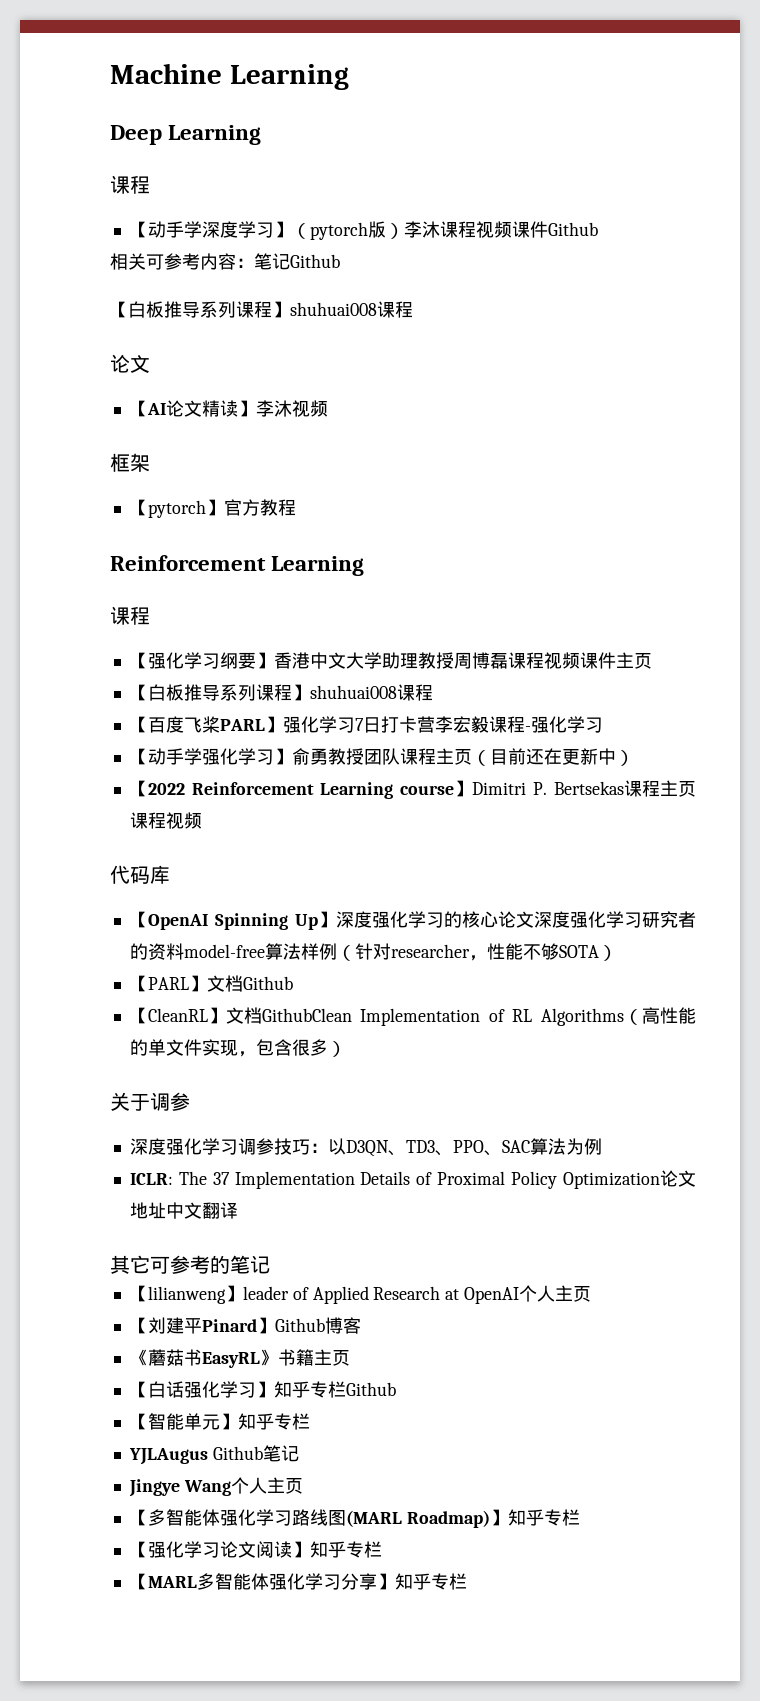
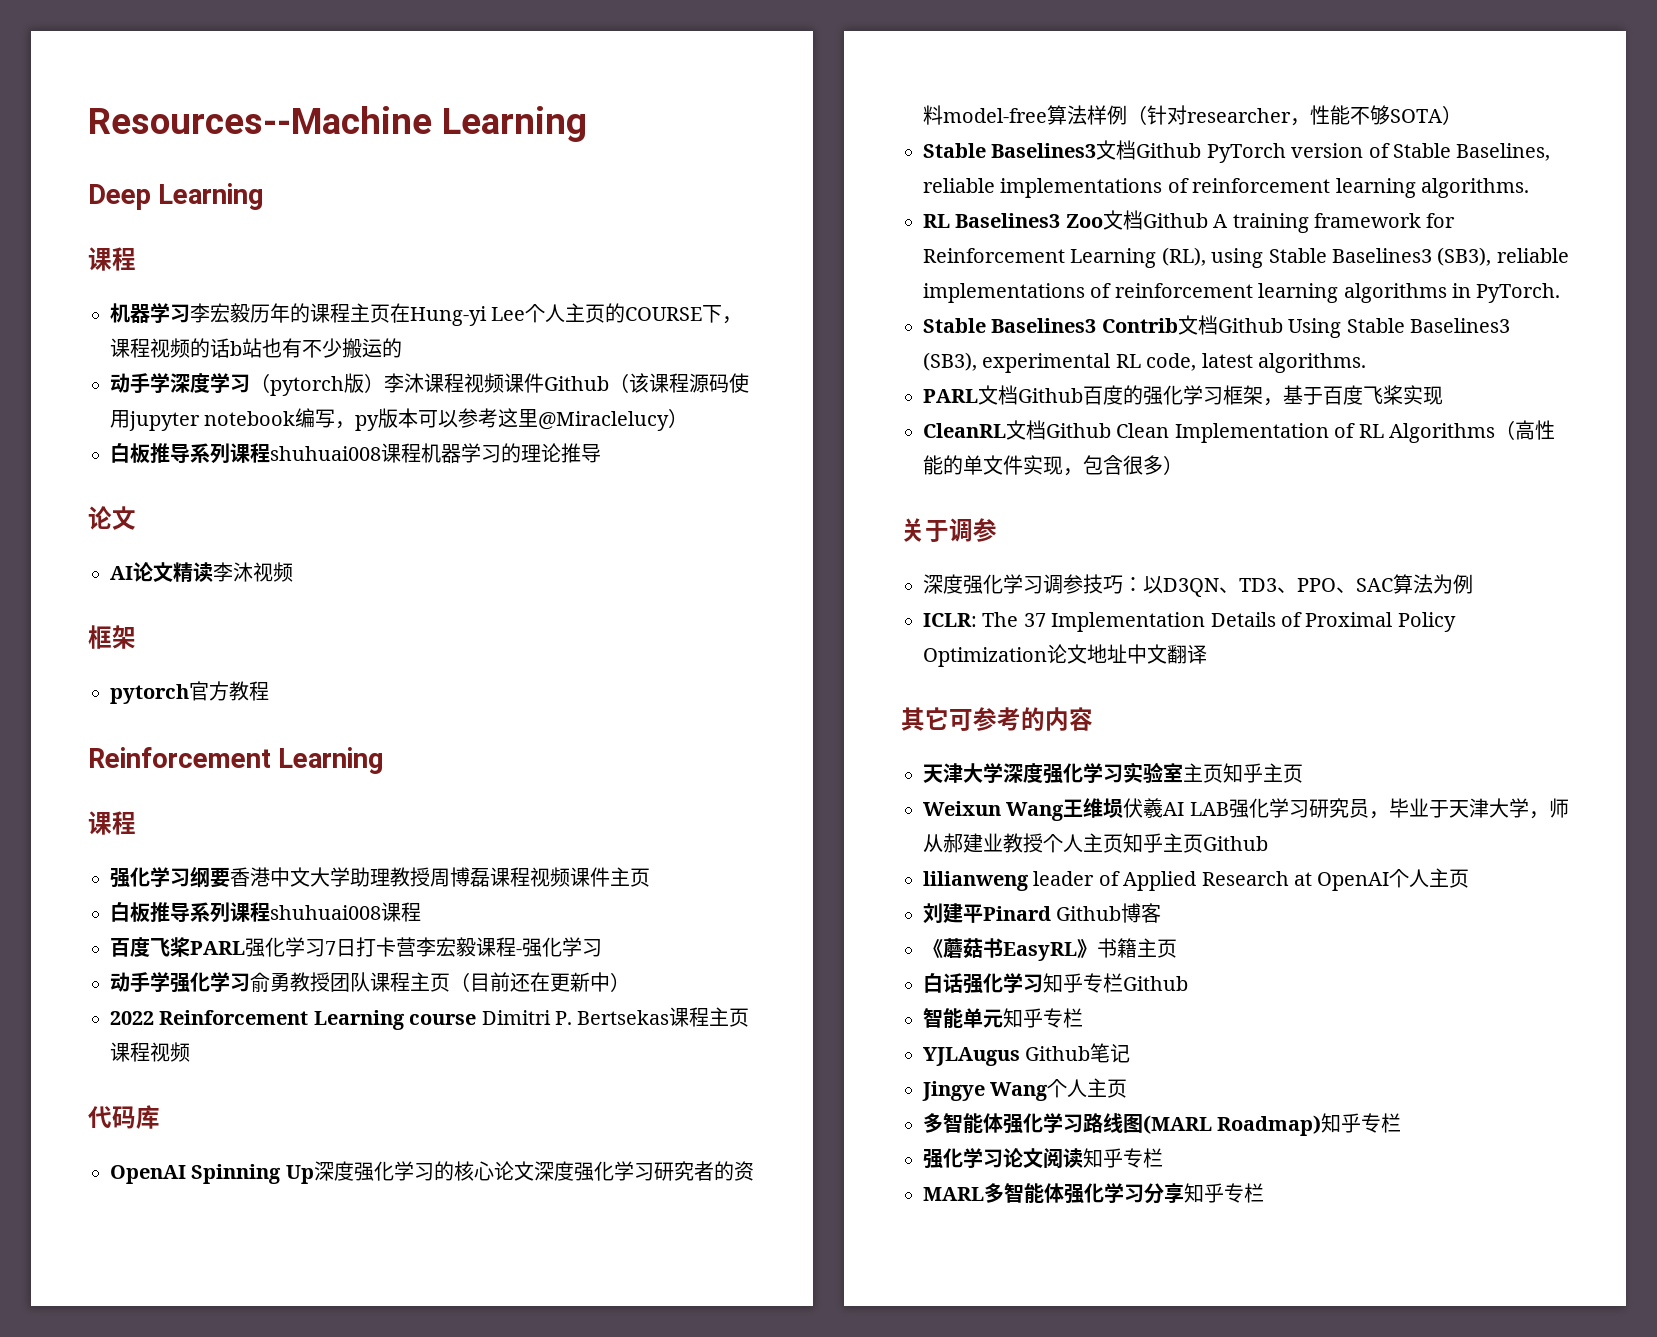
- Machine Learning
+ Resources--Machine Learning
- 【动手学深度学习】（pytorch版）李沐课程视频课件Github
- 相关可参考内容：笔记Github
- 【白板推导系列课程】shuhuai008课程
+ 机器学习李宏毅历年的课程主页在Hung-yi Lee个人主页的COURSE下，课程视频的话b站也有不少搬运的
+ 动手学深度学习（pytorch版）李沐课程视频课件Github（该课程源码使用jupyter notebook编写，py版本可以参考这里@Miraclelucy）
+ 白板推导系列课程shuhuai008课程机器学习的理论推导
- 【AI论文精读】李沐视频
+ AI论文精读李沐视频
- 【pytorch】官方教程
+ pytorch官方教程
- 【强化学习纲要】香港中文大学助理教授周博磊课程视频课件主页
- 【白板推导系列课程】shuhuai008课程
- 【百度飞桨PARL】强化学习7日打卡营李宏毅课程-强化学习
+ 强化学习纲要香港中文大学助理教授周博磊课程视频课件主页
+ 白板推导系列课程shuhuai008课程
+ 百度飞桨PARL强化学习7日打卡营李宏毅课程-强化学习
- 【动手学强化学习】俞勇教授团队课程主页（目前还在更新中）
+ 动手学强化学习俞勇教授团队课程主页（目前还在更新中）
- 【2022 Reinforcement Learning course】Dimitri P. Bertsekas课程主页课程视频
+ 2022 Reinforcement Learning course Dimitri P. Bertsekas课程主页课程视频
- 【OpenAI Spinning Up】深度强化学习的核心论文深度强化学习研究者的资料model-free算法样例（针对researcher，性能不够SOTA）
+ OpenAI Spinning Up深度强化学习的核心论文深度强化学习研究者的资料model-free算法样例（针对researcher，性能不够SOTA）
- 【PARL】文档Github
- 【CleanRL】文档GithubClean Implementation of RL Algorithms（高性能的单文件实现，包含很多）
+ Stable Baselines3文档Github PyTorch version of Stable Baselines, reliable implementations of reinforcement learning algorithms.
+ RL Baselines3 Zoo文档Github A training framework for Reinforcement Learning (RL), using Stable Baselines3 (SB3), reliable implementations of reinforcement learning algorithms in PyTorch.
+ Stable Baselines3 Contrib文档Github Using Stable Baselines3 (SB3), experimental RL code, latest algorithms.
+ PARL文档Github百度的强化学习框架，基于百度飞桨实现
+ CleanRL文档Github Clean Implementation of RL Algorithms（高性能的单文件实现，包含很多）
- 其它可参考的笔记
- 【lilianweng】leader of Applied Research at OpenAI个人主页
+ 其它可参考的内容
+ 天津大学深度强化学习实验室主页知乎主页
+ Weixun Wang王维埙伏羲AI LAB强化学习研究员，毕业于天津大学，师从郝建业教授个人主页知乎主页Github
+ lilianweng leader of Applied Research at OpenAI个人主页
- 【刘建平Pinard】Github博客
+ 刘建平Pinard Github博客
- 【白话强化学习】知乎专栏Github
+ 白话强化学习知乎专栏Github
- 【智能单元】知乎专栏
+ 智能单元知乎专栏
- 【多智能体强化学习路线图(MARL Roadmap)】知乎专栏
- 【强化学习论文阅读】知乎专栏
- 【MARL多智能体强化学习分享】知乎专栏
+ 多智能体强化学习路线图(MARL Roadmap)知乎专栏
+ 强化学习论文阅读知乎专栏
+ MARL多智能体强化学习分享知乎专栏

